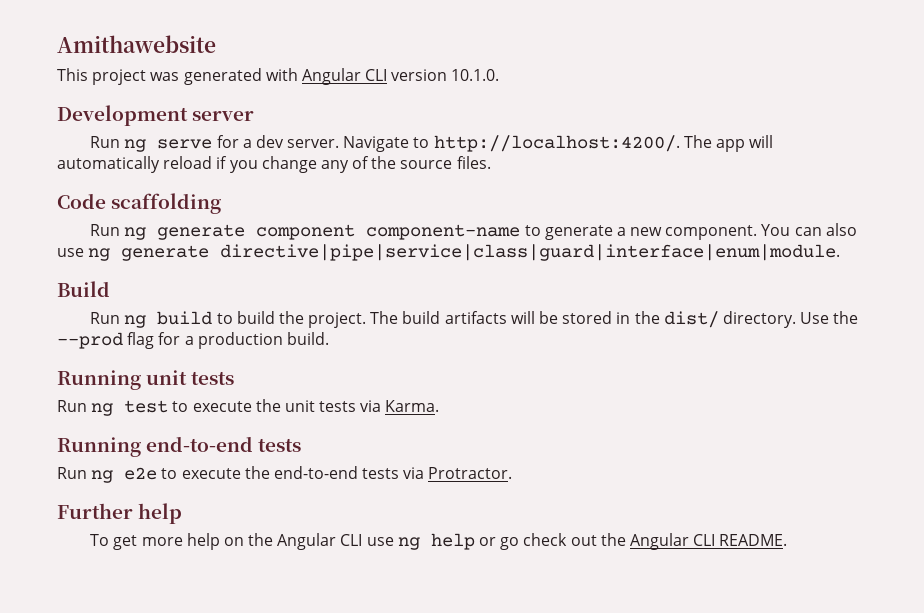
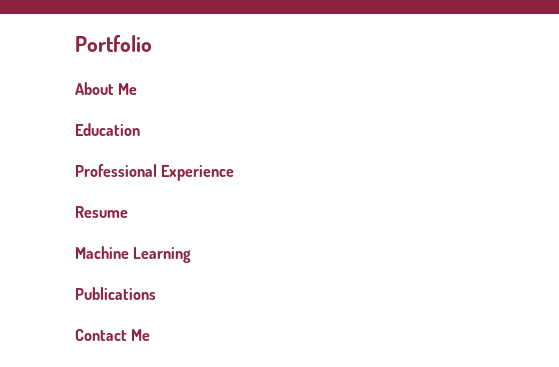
- Amithawebsite
- This project was generated with Angular CLI version 10.1.0.
- Development server
- Run ng serve for a dev server. Navigate to http://localhost:4200/. The app will automatically reload if you change any of the source files.
- Code scaffolding
- Run ng generate component component-name to generate a new component. You can also use ng generate directive|pipe|service|class|guard|interface|enum|module.
- Build
- Run ng build to build the project. The build artifacts will be stored in the dist/ directory. Use the --prod flag for a production build.
- Running unit tests
- Run ng test to execute the unit tests via Karma.
- Running end-to-end tests
- Run ng e2e to execute the end-to-end tests via Protractor.
- Further help
- To get more help on the Angular CLI use ng help or go check out the Angular CLI README.
+ Portfolio
+ About Me
+ Education
+ Professional Experience
+ Resume
+ Machine Learning
+ Publications
+ Contact Me

